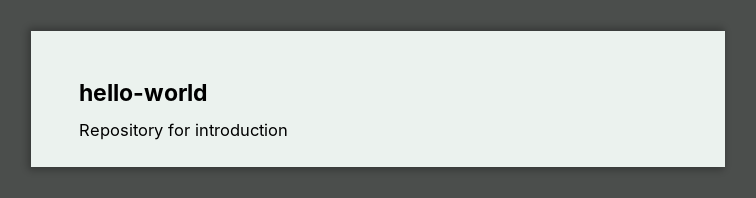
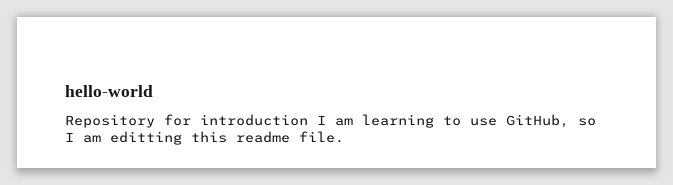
- Repository for introduction
+ Repository for introduction I am learning to use GitHub, so I am editting this readme file.

